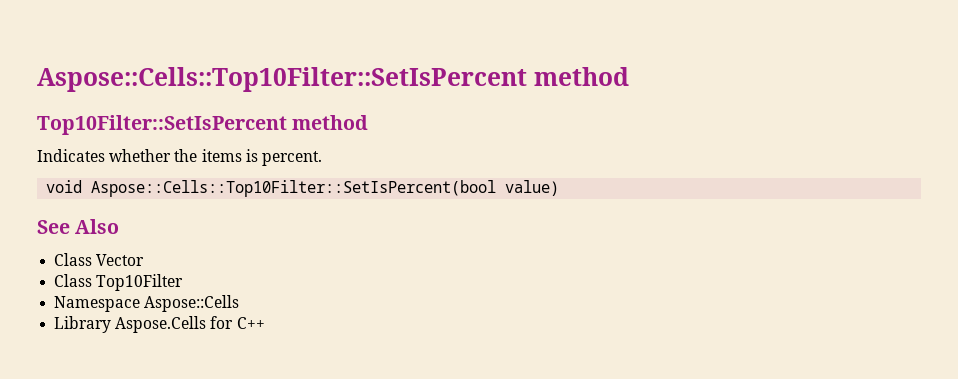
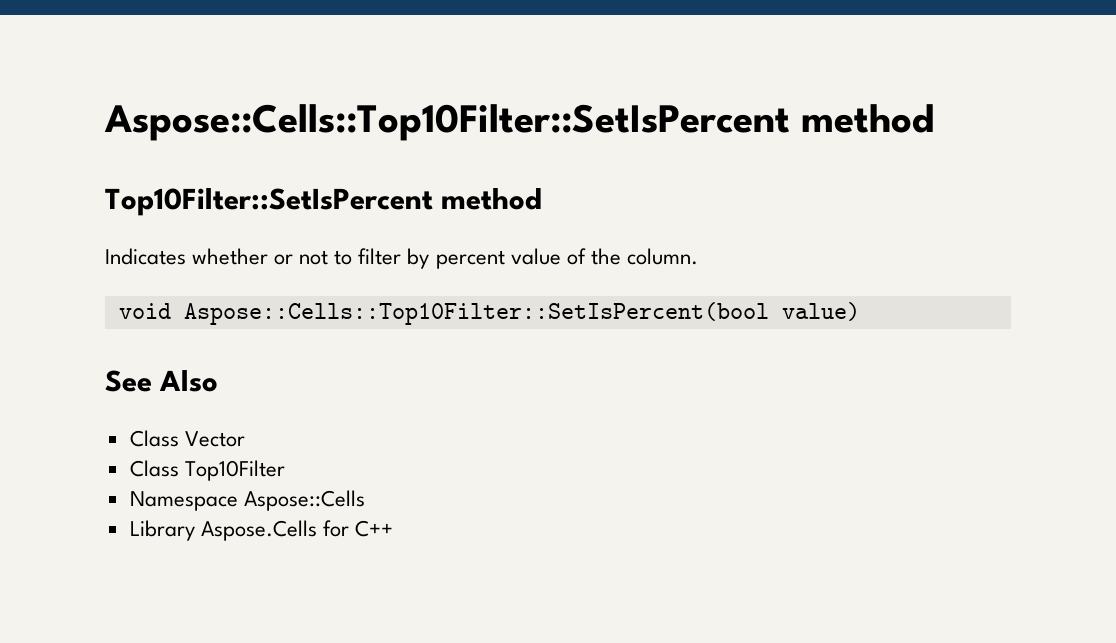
- Indicates whether the items is percent.
+ Indicates whether or not to filter by percent value of the column.

